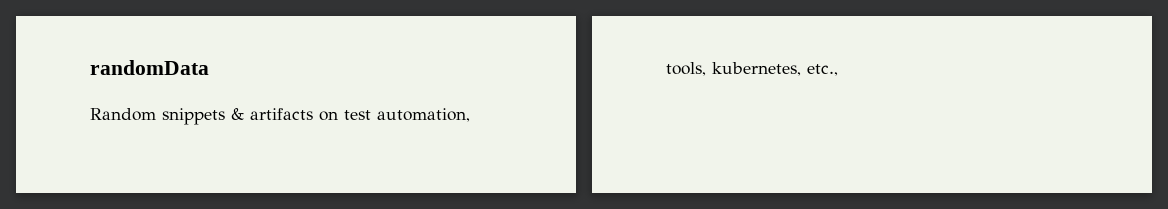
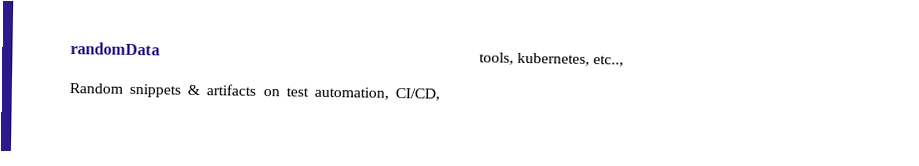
- Random snippets & artifacts on test automation, tools, kubernetes, etc.,
+ Random snippets & artifacts on test automation, CI/CD, tools, kubernetes, etc..,

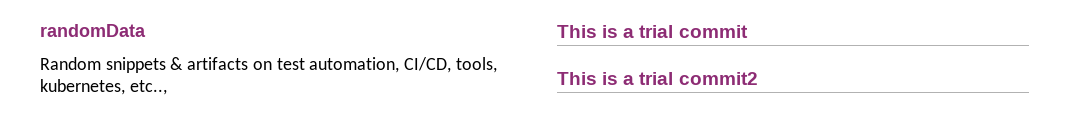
+ This is a trial commit
+ This is a trial commit2

